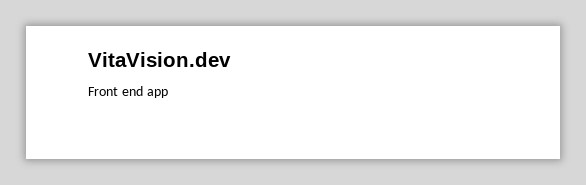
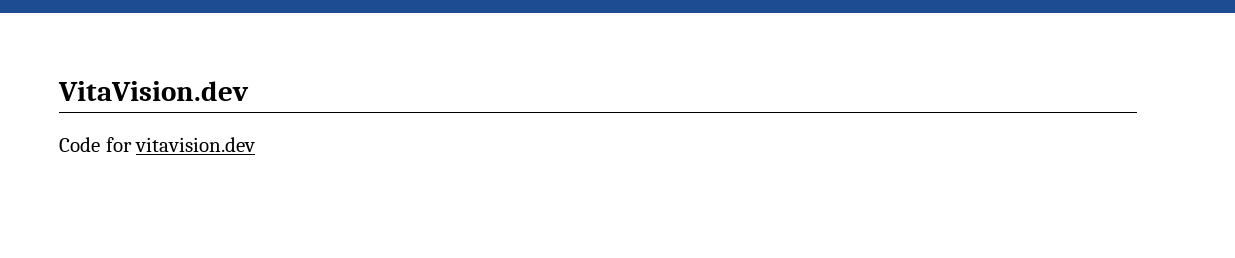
- Front end app
+ Code for vitavision.dev

